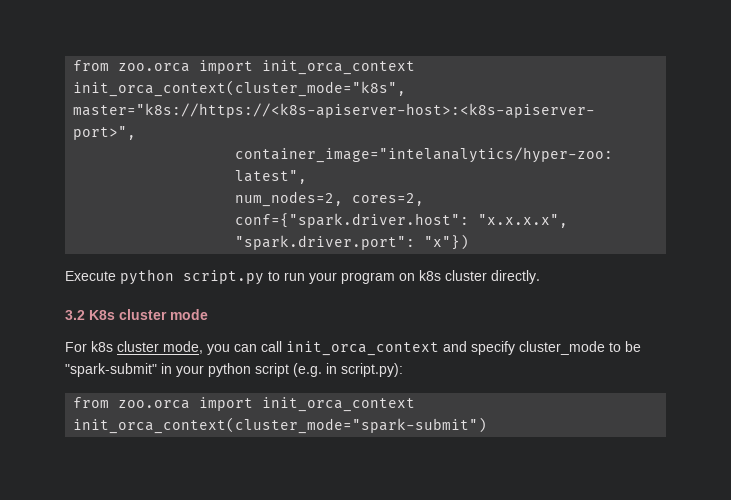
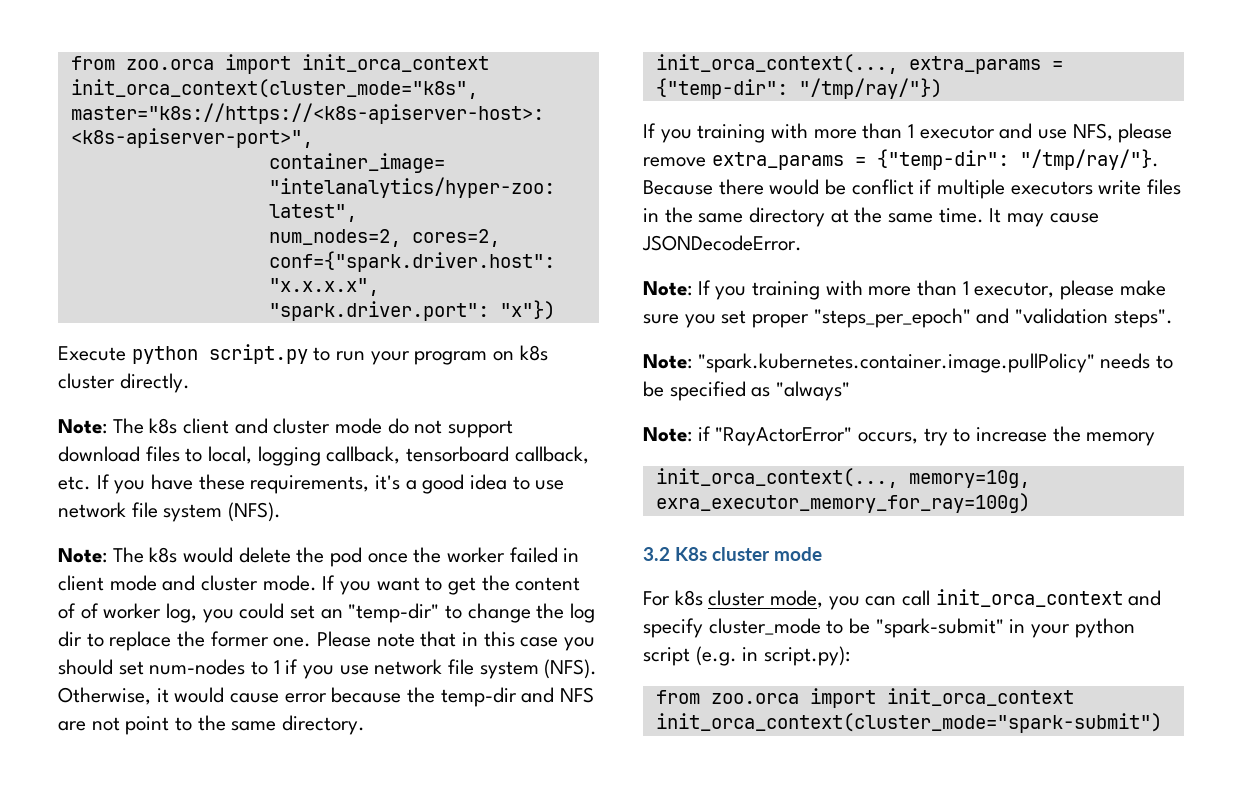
+ Note: The k8s client and cluster mode do not support download files to local, logging callback, tensorboard callback, etc. If you have these requirements, it's a good idea to use network file system (NFS).
+ Note: The k8s would delete the pod once the worker failed in client mode and cluster mode. If you want to get the content of of worker log, you could set an "temp-dir" to change the log dir to replace the former one. Please note that in this case you should set num-nodes to 1 if you use network file system (NFS). Otherwise, it would cause error because the temp-dir and NFS are not point to the same directory.
+ init_orca_context(..., extra_params = {"temp-dir": "/tmp/ray/"})
+ If you training with more than 1 executor and use NFS, please remove extra_params = {"temp-dir": "/tmp/ray/"}. Because there would be conflict if multiple executors write files in the same directory at the same time. It may cause JSONDecodeError.
+ Note: If you training with more than 1 executor, please make sure you set proper "steps_per_epoch" and "validation steps".
+ Note: "spark.kubernetes.container.image.pullPolicy" needs to be specified as "always"
+ Note: if "RayActorError" occurs, try to increase the memory
+ init_orca_context(..., memory=10g, exra_executor_memory_for_ray=100g)

